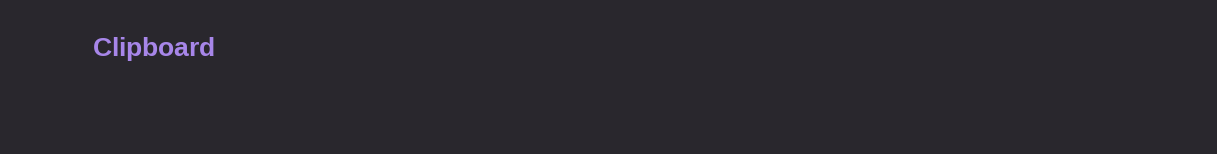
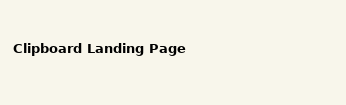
- Clipboard
+ Clipboard Landing Page

